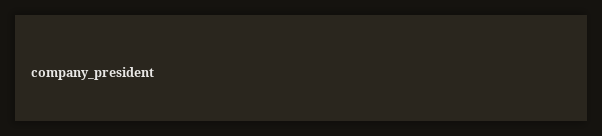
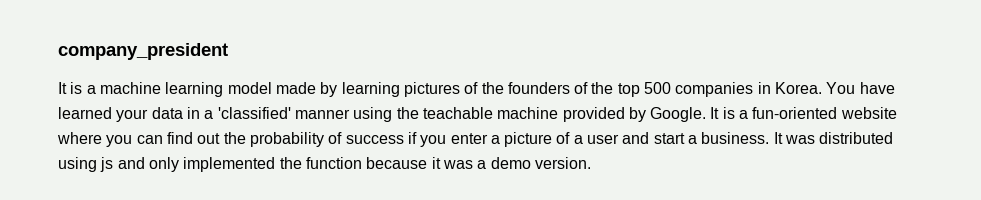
+ It is a machine learning model made by learning pictures of the founders of the top 500 companies in Korea. You have learned your data in a 'classified' manner using the teachable machine provided by Google. It is a fun-oriented website where you can find out the probability of success if you enter a picture of a user and start a business. It was distributed using js and only implemented the function because it was a demo version.

